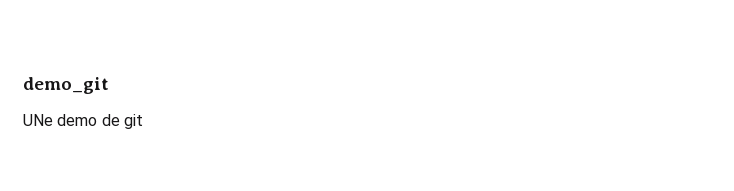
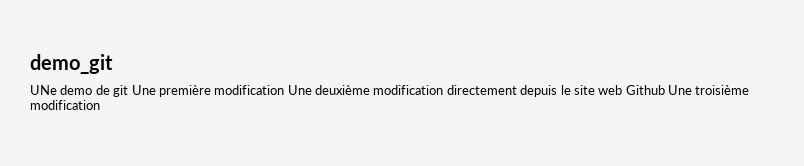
- UNe demo de git
+ UNe demo de git Une première modification Une deuxième modification directement depuis le site web Github Une troisième modification

